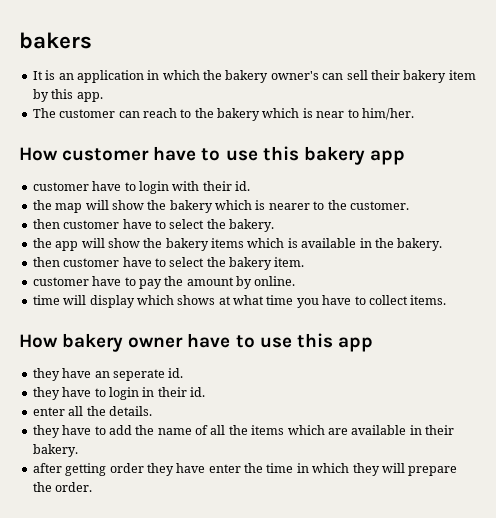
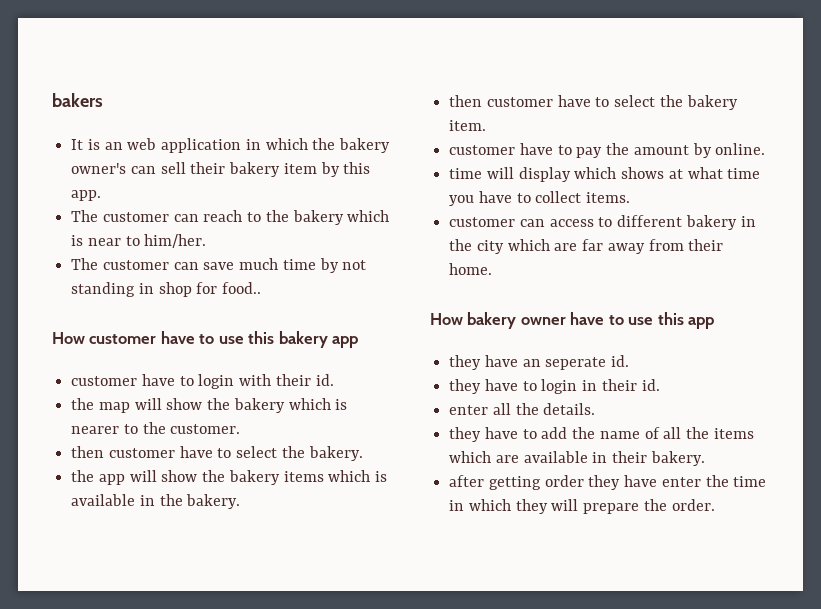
- It is an application in which the bakery owner's can sell their bakery item by this app.
+ It is an web application in which the bakery owner's can sell their bakery item by this app.
+ The customer can save much time by not standing in shop for food..
+ customer can access to different bakery in the city which are far away from their home.

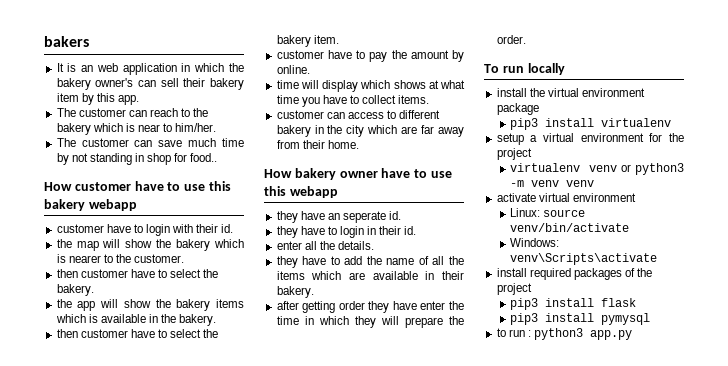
- How customer have to use this bakery app
+ How customer have to use this bakery webapp
- How bakery owner have to use this app
+ How bakery owner have to use this webapp
+ To run locally
+ install the virtual environment package
+ pip3 install virtualenv
+ setup a virtual environment for the project
+ virtualenv venv or python3 -m venv venv
+ activate virtual environment
+ Linux: source venv/bin/activate
+ Windows: venv\Scripts\activate
+ install required packages of the project
+ pip3 install flask
+ pip3 install pymysql
+ to run : python3 app.py

